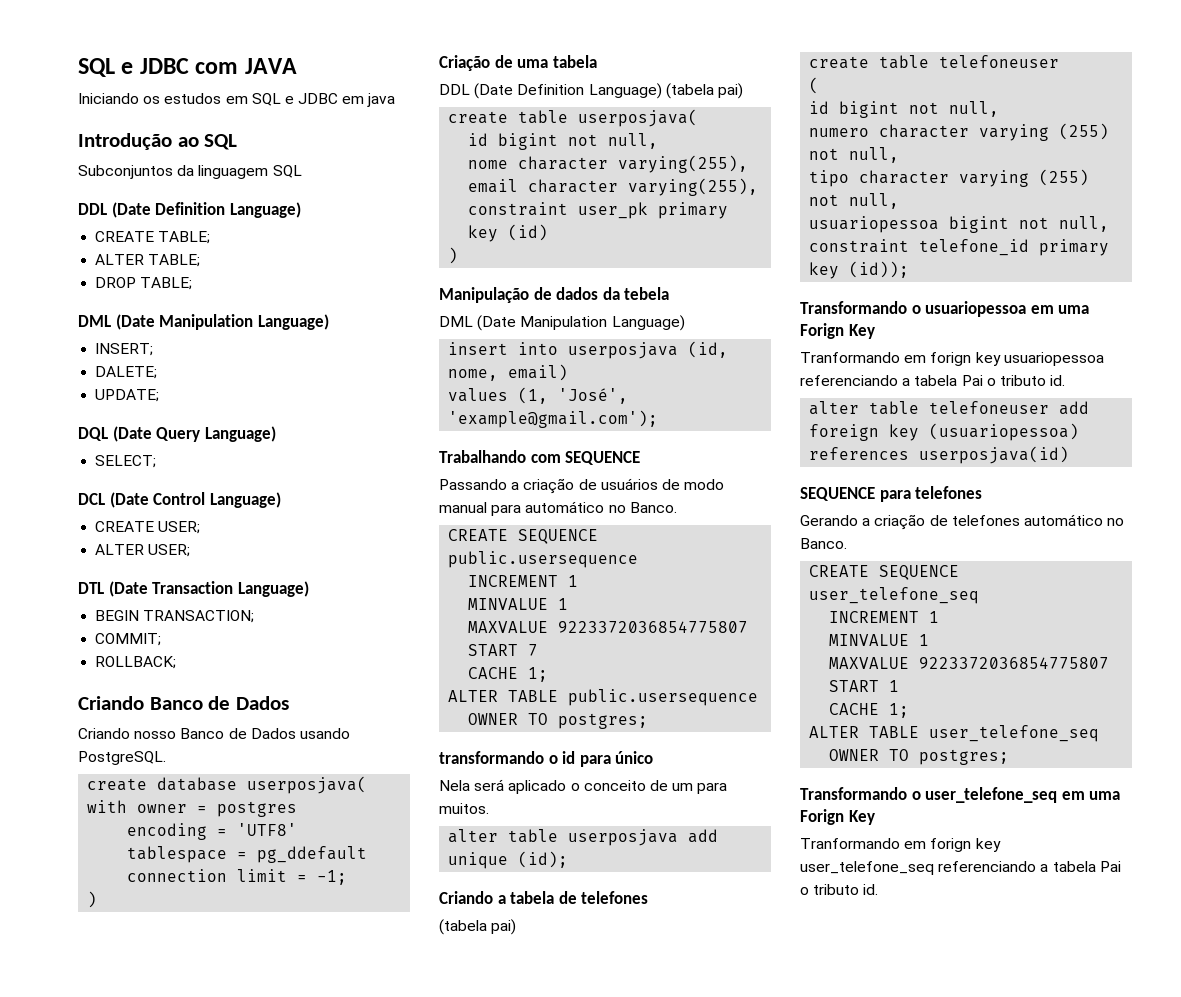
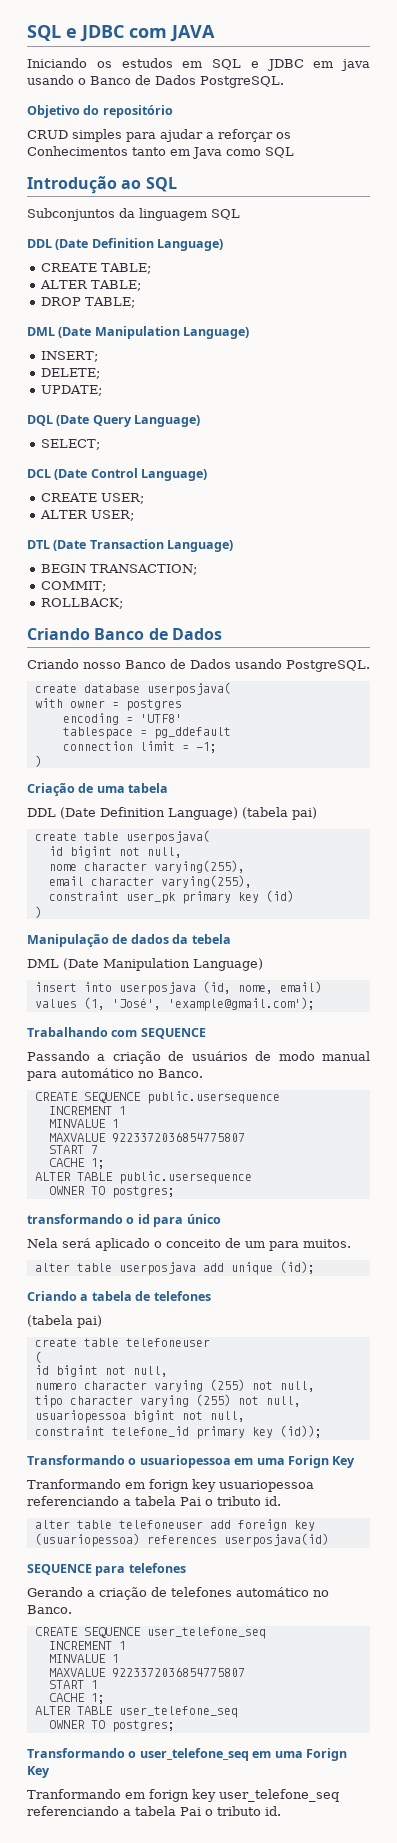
- Iniciando os estudos em SQL e JDBC em java
+ Iniciando os estudos em SQL e JDBC em java usando o Banco de Dados PostgreSQL.
+ Objetivo do repositório
+ CRUD simples para ajudar a reforçar os Conhecimentos tanto em Java como SQL
- DALETE;
+ DELETE;

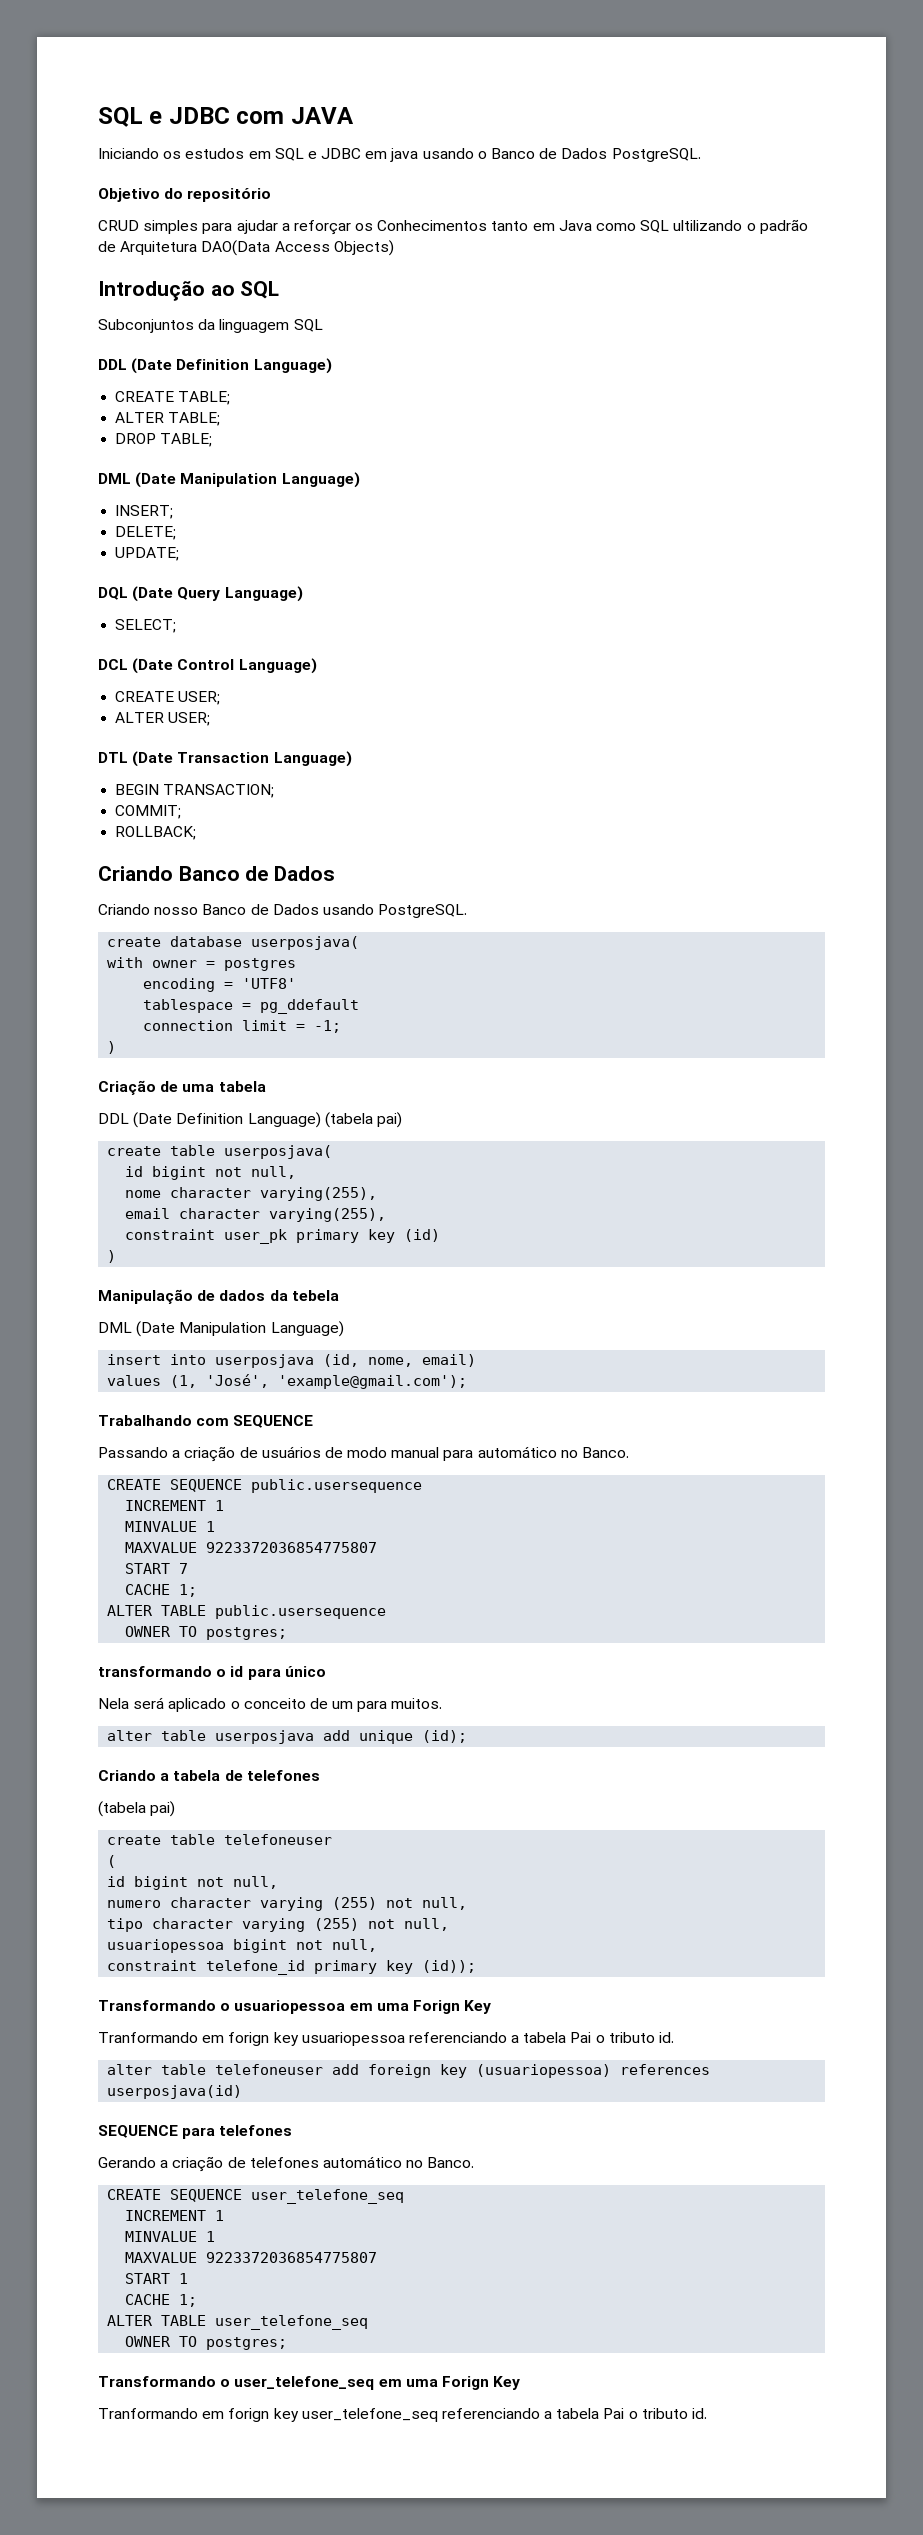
- CRUD simples para ajudar a reforçar os Conhecimentos tanto em Java como SQL
+ CRUD simples para ajudar a reforçar os Conhecimentos tanto em Java como SQL ultilizando o padrão de Arquitetura DAO(Data Access Objects)

